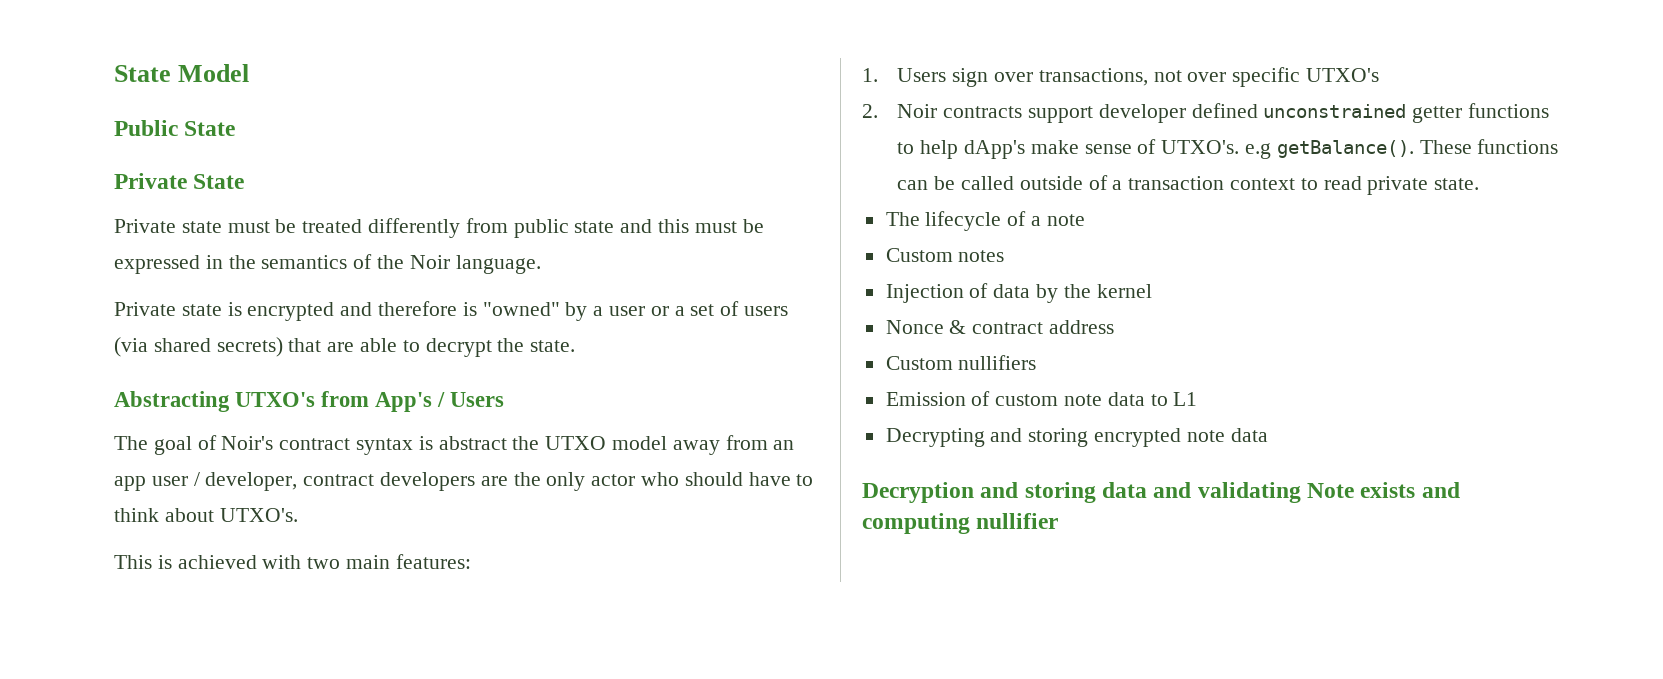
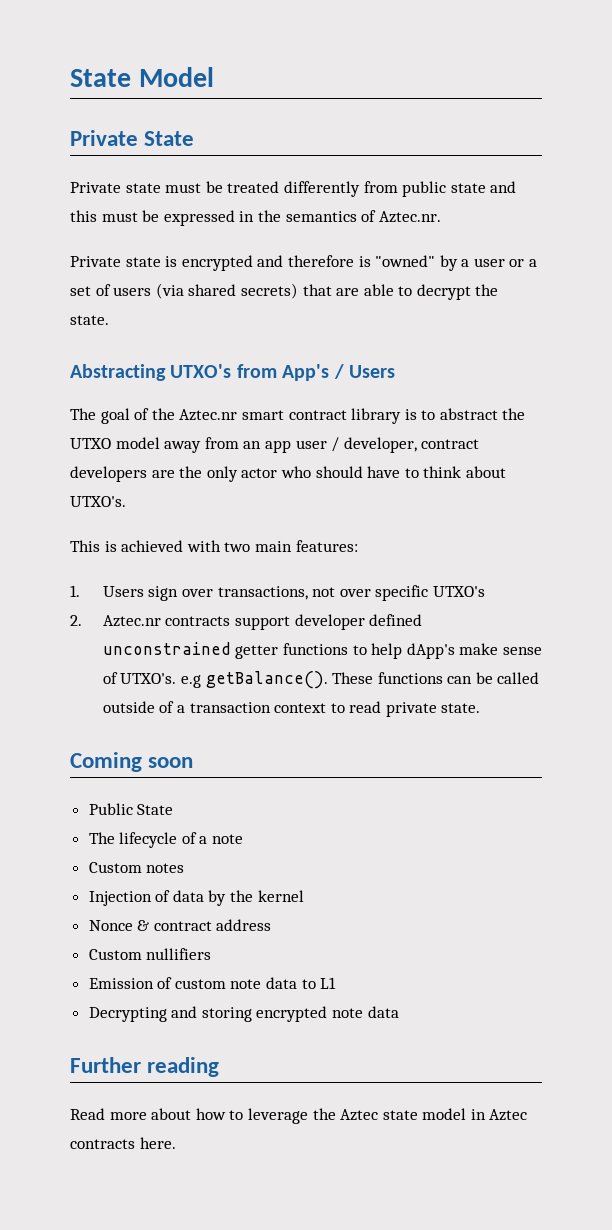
- Public State
- Private state must be treated differently from public state and this must be expressed in the semantics of the Noir language.
+ Private state must be treated differently from public state and this must be expressed in the semantics of Aztec.nr.
- The goal of Noir's contract syntax is abstract the UTXO model away from an app user / developer, contract developers are the only actor who should have to think about UTXO's.
+ The goal of the Aztec.nr smart contract library is to abstract the UTXO model away from an app user / developer, contract developers are the only actor who should have to think about UTXO's.
- 2. Noir contracts support developer defined unconstrained getter functions to help dApp's make sense of UTXO's. e.g getBalance().
+ 2. Aztec.nr contracts support developer defined unconstrained getter functions to help dApp's make sense of UTXO's. e.g getBalance().
+ Coming soon
+ Public State
- Decryption and storing data and validating Note exists and computing nullifier
+ Further reading
+ Read more about how to leverage the Aztec state model in Aztec contracts here.

